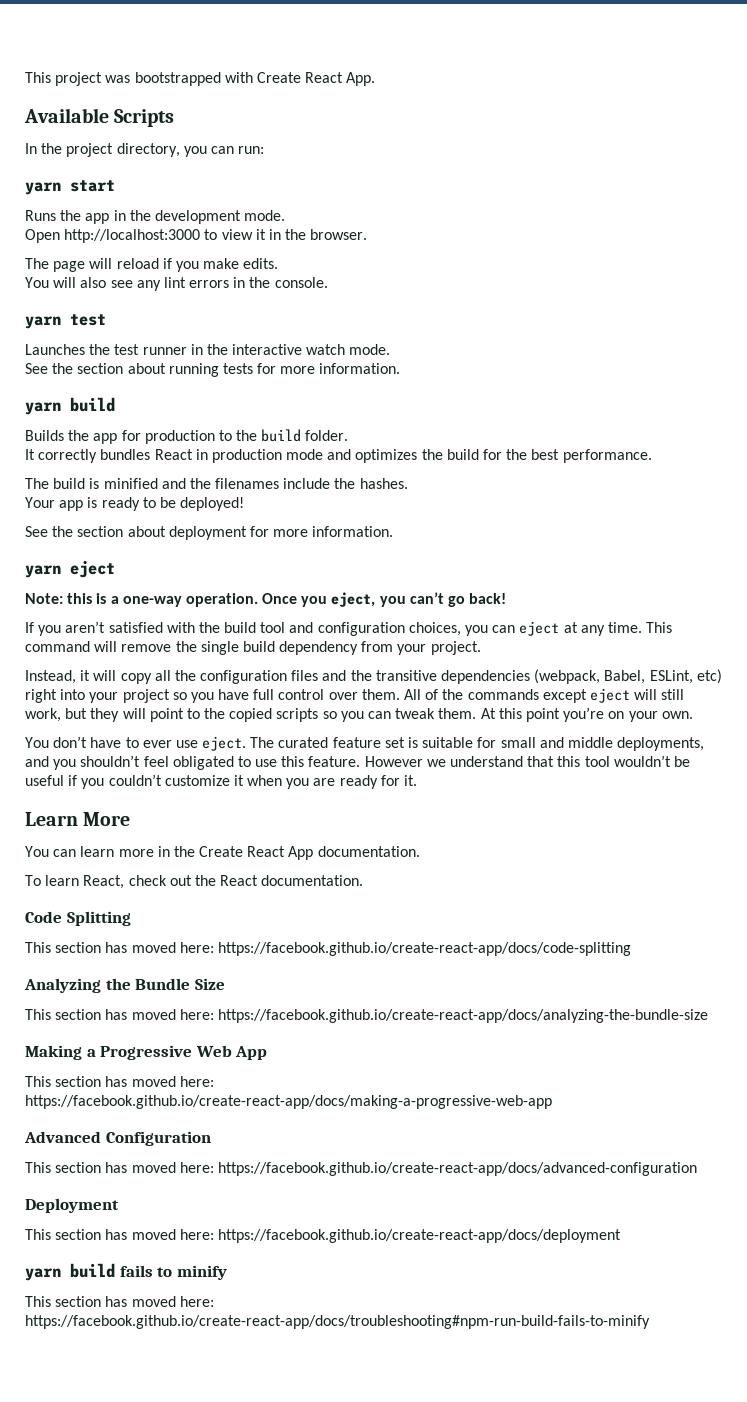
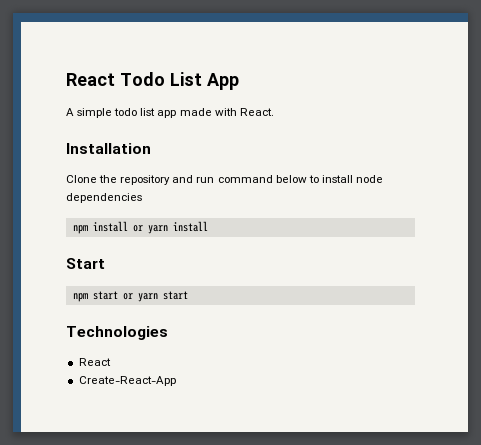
- This project was bootstrapped with Create React App.
- Available Scripts
- In the project directory, you can run:
- yarn start
- Runs the app in the development mode.
- Open http://localhost:3000 to view it in the browser.
- The page will reload if you make edits.
- You will also see any lint errors in the console.
- yarn test
- Launches the test runner in the interactive watch mode.
- See the section about running tests for more information.
- yarn build
- Builds the app for production to the build folder.
- It correctly bundles React in production mode and optimizes the build for the best performance.
- The build is minified and the filenames include the hashes.
- Your app is ready to be deployed!
- See the section about deployment for more information.
- yarn eject
- Note: this is a one-way operation. Once you eject, you can’t go back!
- If you aren’t satisfied with the build tool and configuration choices, you can eject at any time. This command will remove the single build dependency from your project.
- Instead, it will copy all the configuration files and the transitive dependencies (webpack, Babel, ESLint, etc) right into your project so you have full control over them. All of the commands except eject will still work, but they will point to the copied scripts so you can tweak them. At this point you’re on your own.
- You don’t have to ever use eject. The curated feature set is suitable for small and middle deployments, and you shouldn’t feel obligated to use this feature. However we understand that this tool wouldn’t be useful if you couldn’t customize it when you are ready for it.
- Learn More
- You can learn more in the Create React App documentation.
- To learn React, check out the React documentation.
- Code Splitting
- This section has moved here: https://facebook.github.io/create-react-app/docs/code-splitting
- Analyzing the Bundle Size
- This section has moved here: https://facebook.github.io/create-react-app/docs/analyzing-the-bundle-size
- Making a Progressive Web App
- This section has moved here: https://facebook.github.io/create-react-app/docs/making-a-progressive-web-app
- Advanced Configuration
- This section has moved here: https://facebook.github.io/create-react-app/docs/advanced-configuration
- Deployment
- This section has moved here: https://facebook.github.io/create-react-app/docs/deployment
- yarn build fails to minify
- This section has moved here: https://facebook.github.io/create-react-app/docs/troubleshooting#npm-run-build-fails-to-minify
+ React Todo List App
+ A simple todo list app made with React.
+ Installation
+ Clone the repository and run command below to install node dependencies
+ npm install or yarn install
+ Start
+ npm start or yarn start
+ Technologies
+ React
+ Create-React-App

